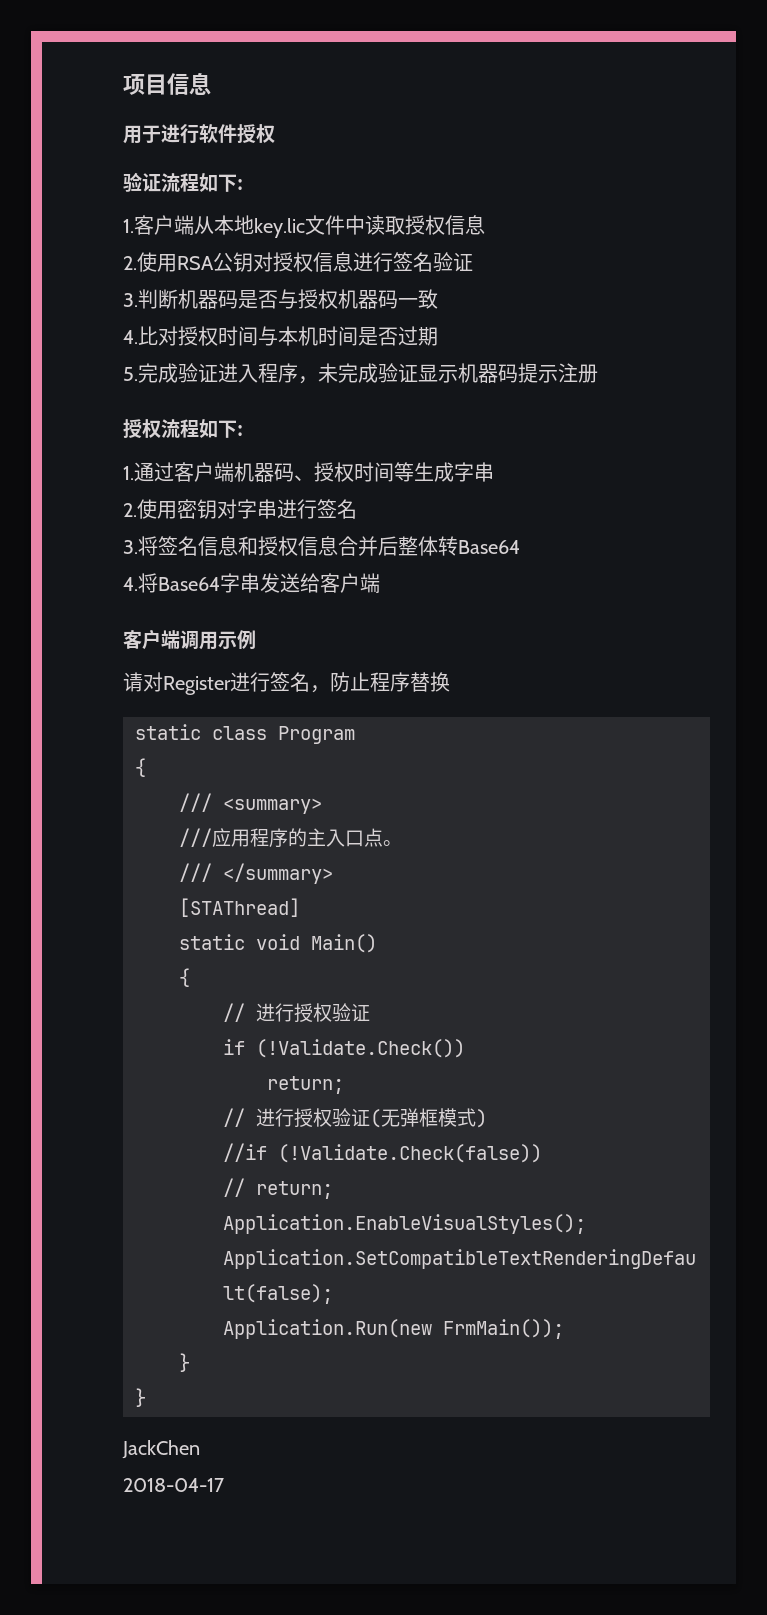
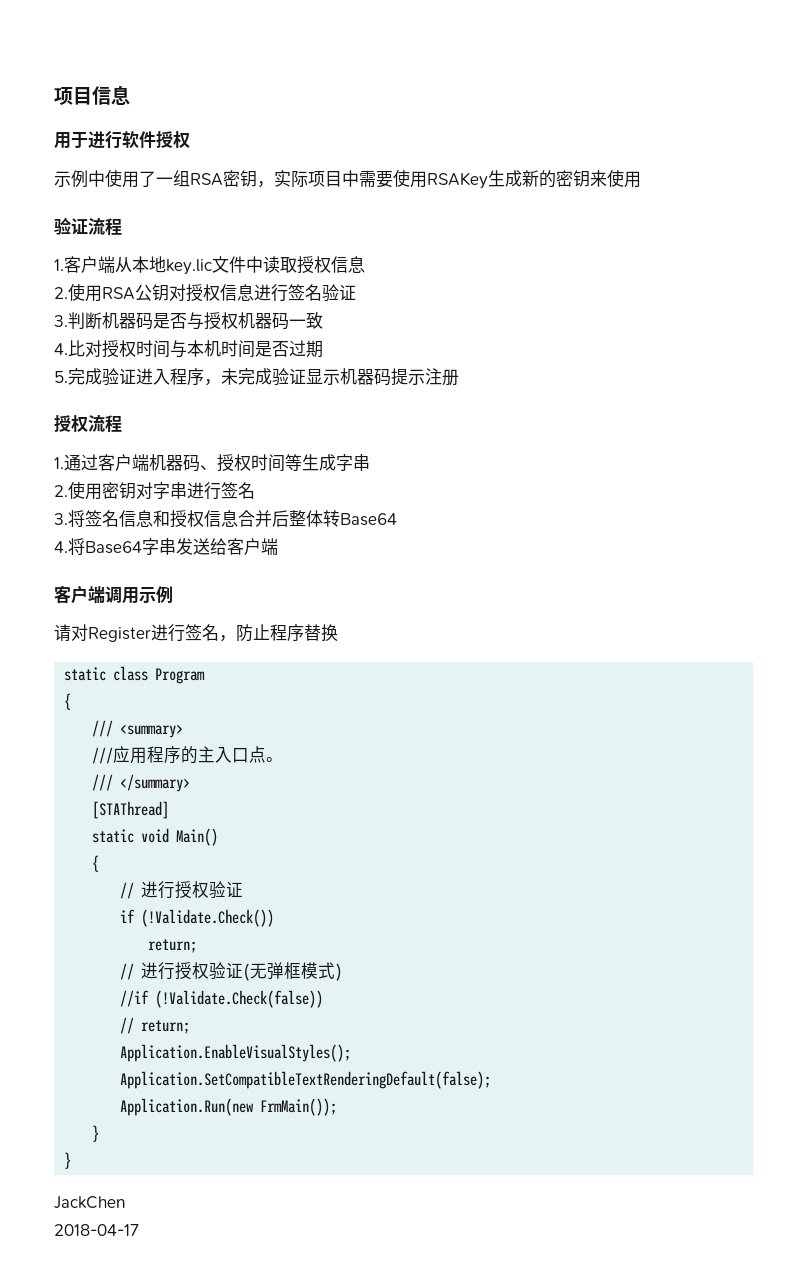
+ 示例中使用了一组RSA密钥，实际项目中需要使用RSAKey生成新的密钥来使用
- 验证流程如下:
+ 验证流程
- 授权流程如下:
+ 授权流程

